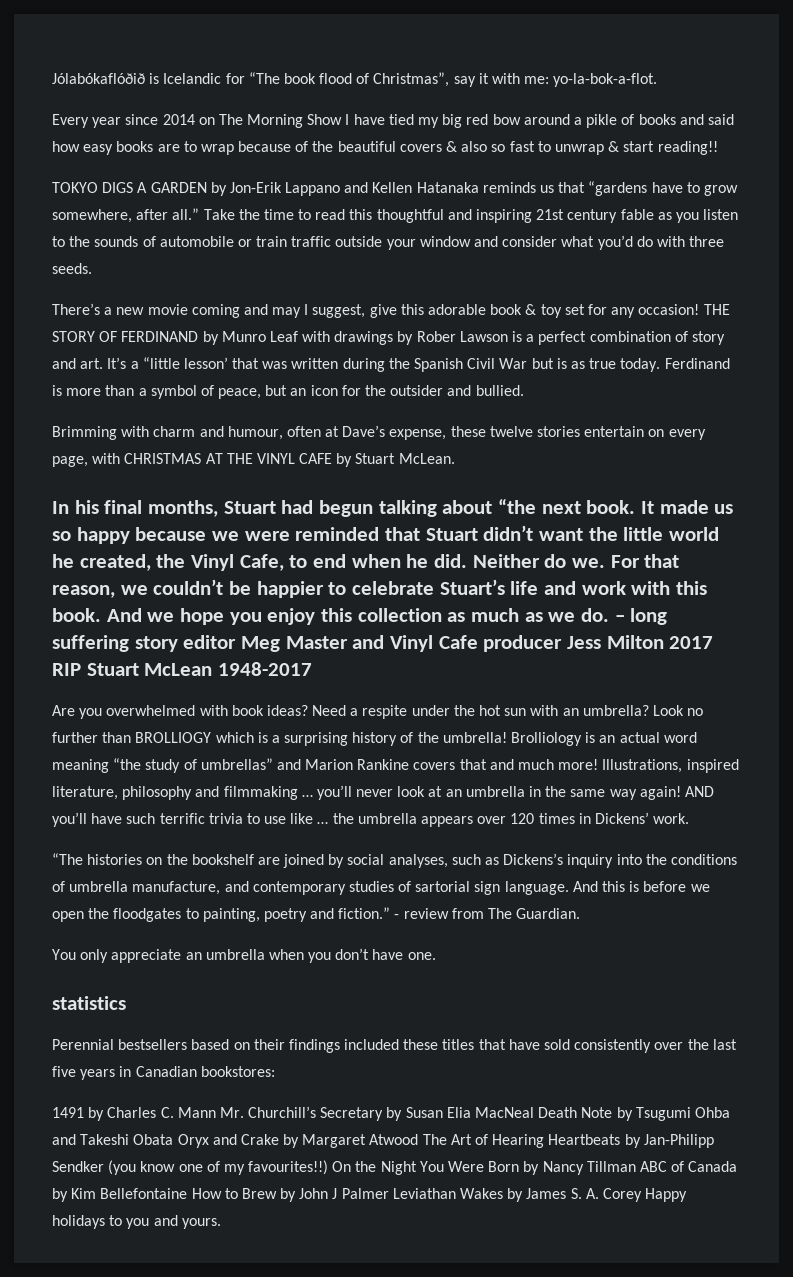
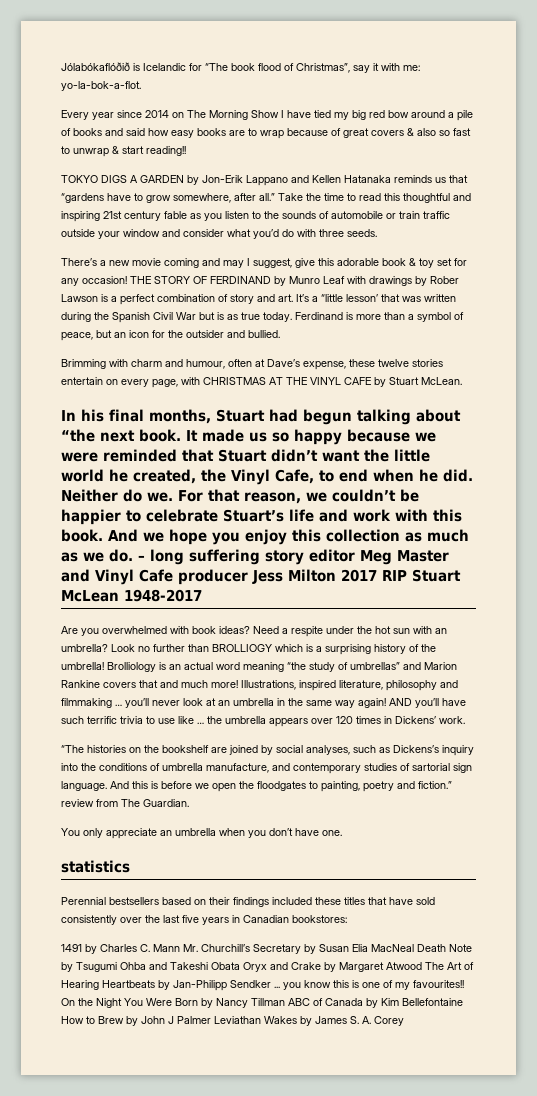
- Every year since 2014 on The Morning Show I have tied my big red bow around a pikle of books and said how easy books are to wrap because of the beautiful covers & also so fast to unwrap & start reading!!
+ Every year since 2014 on The Morning Show I have tied my big red bow around a pile of books and said how easy books are to wrap because of great covers & also so fast to unwrap & start reading!!
- And this is before we open the floodgates to painting, poetry and fiction.” - review from The Guardian.
+ And this is before we open the floodgates to painting, poetry and fiction.” review from The Guardian.
- 1491 by Charles C. Mann Mr. Churchill’s Secretary by Susan Elia MacNeal Death Note by Tsugumi Ohba and Takeshi Obata Oryx and Crake by Margaret Atwood The Art of Hearing Heartbeats by Jan-Philipp Sendker (you know one of my favourites!!)
+ 1491 by Charles C. Mann Mr. Churchill’s Secretary by Susan Elia MacNeal Death Note by Tsugumi Ohba and Takeshi Obata Oryx and Crake by Margaret Atwood The Art of Hearing Heartbeats by Jan-Philipp Sendker ... you know this is one of my favourites!!
- On the Night You Were Born by Nancy Tillman ABC of Canada by Kim Bellefontaine How to Brew by John J Palmer Leviathan Wakes by James S. A. Corey Happy holidays to you and yours.
+ On the Night You Were Born by Nancy Tillman ABC of Canada by Kim Bellefontaine How to Brew by John J Palmer Leviathan Wakes by James S. A. Corey

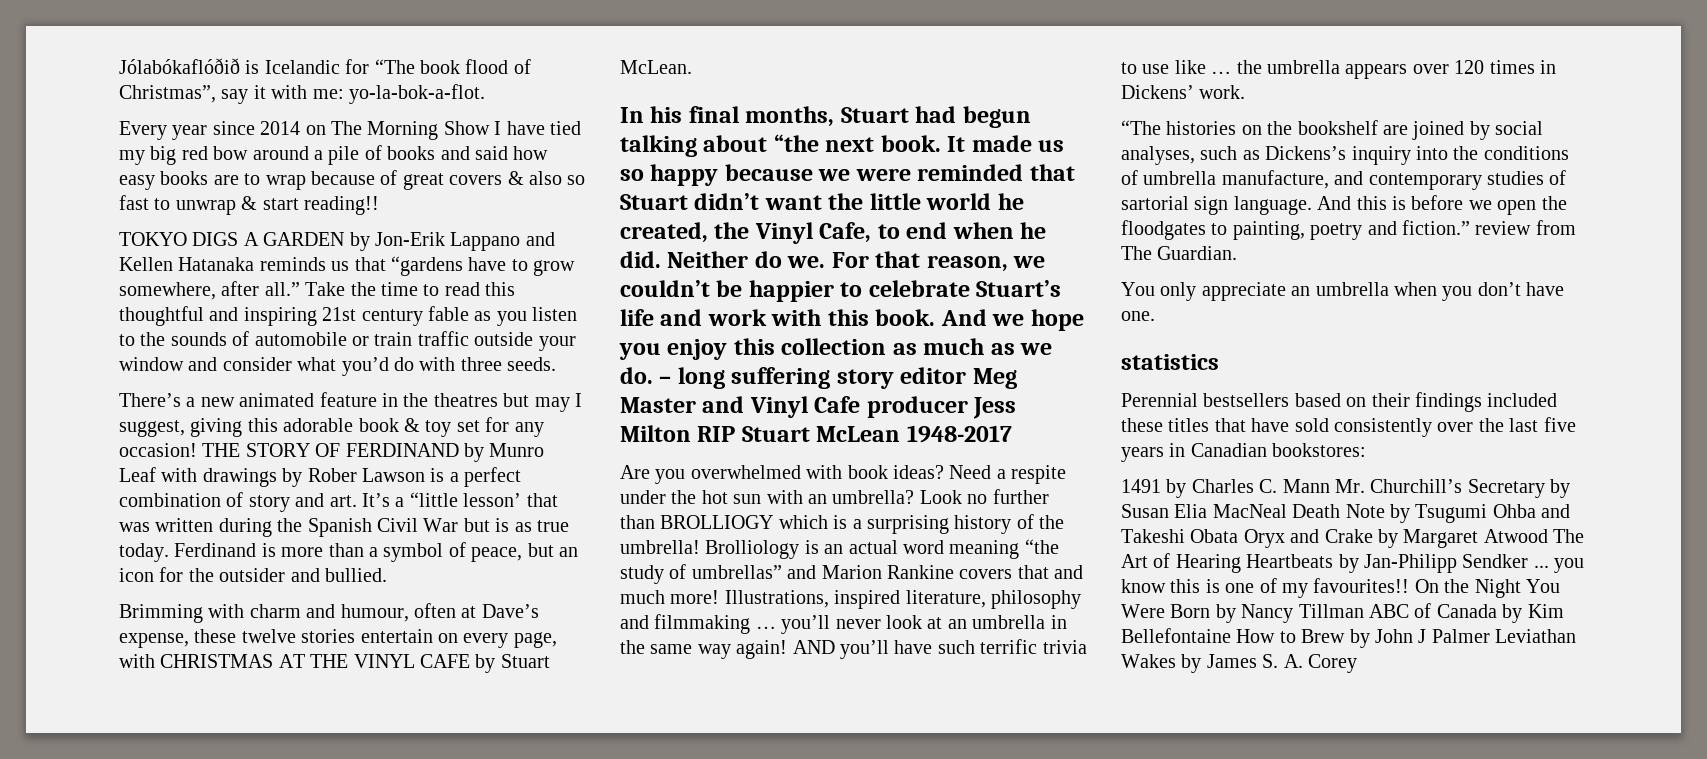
- There’s a new movie coming and may I suggest, give this adorable book & toy set for any occasion!
+ There’s a new animated feature in the theatres but may I suggest, giving this adorable book & toy set for any occasion!
- – long suffering story editor Meg Master and Vinyl Cafe producer Jess Milton 2017 RIP Stuart McLean 1948-2017
+ – long suffering story editor Meg Master and Vinyl Cafe producer Jess Milton RIP Stuart McLean 1948-2017

